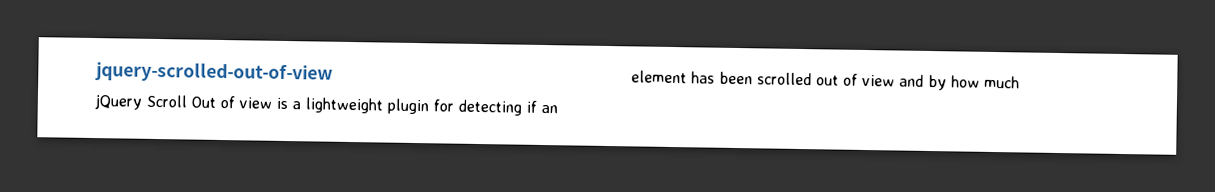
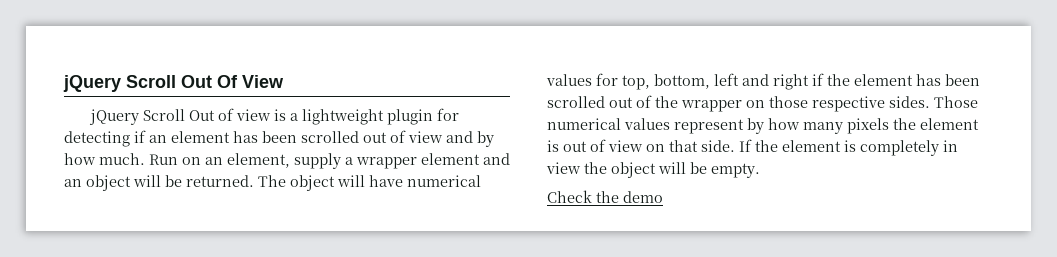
- jquery-scrolled-out-of-view
+ jQuery Scroll Out Of View
- jQuery Scroll Out of view is a lightweight plugin for detecting if an element has been scrolled out of view and by how much
+ jQuery Scroll Out of view is a lightweight plugin for detecting if an element has been scrolled out of view and by how much. Run on an element, supply a wrapper element and an object will be returned. The object will have numerical values for top, bottom, left and right if the element has been scrolled out of the wrapper on those respective sides. Those numerical values represent by how many pixels the element is out of view on that side. If the element is completely in view the object will be empty.
+ Check the demo

